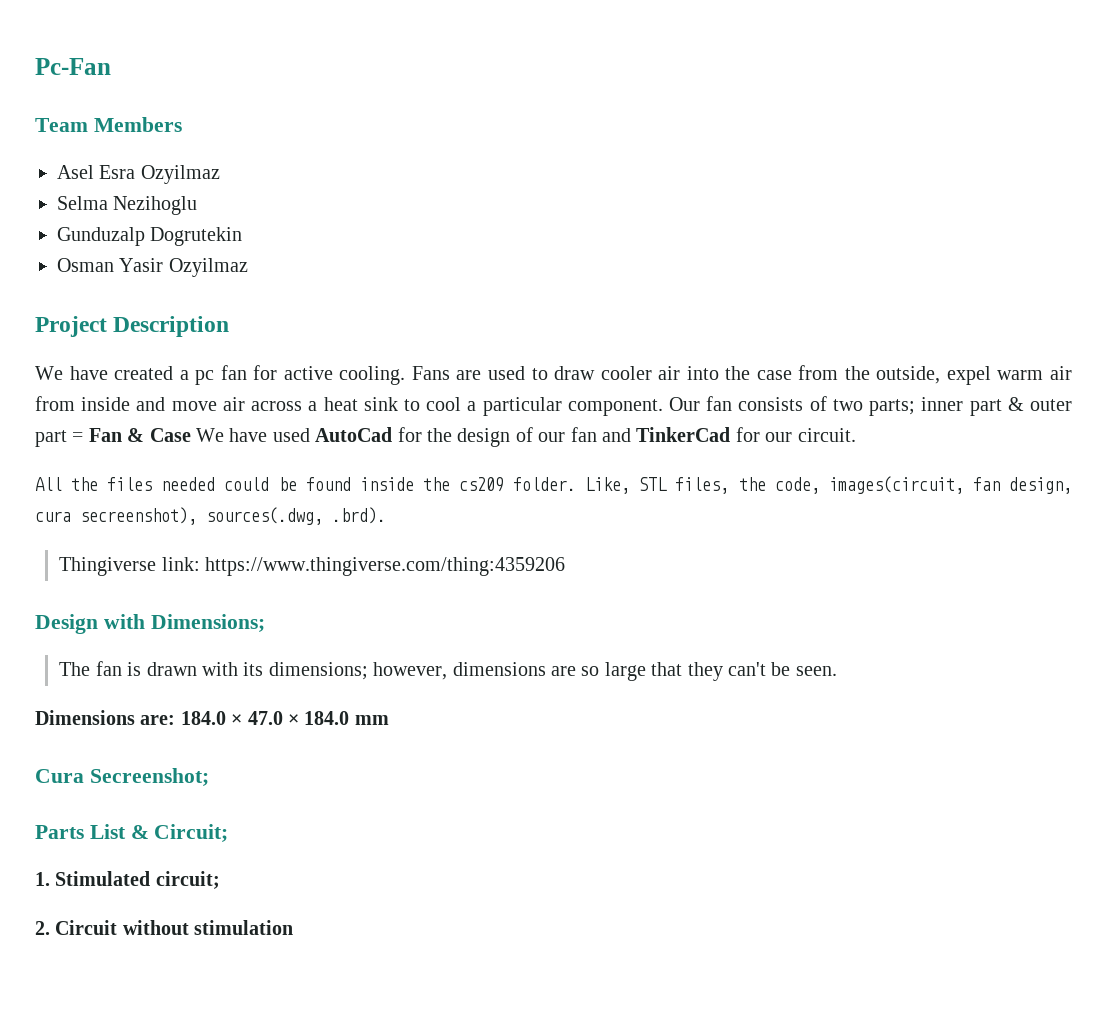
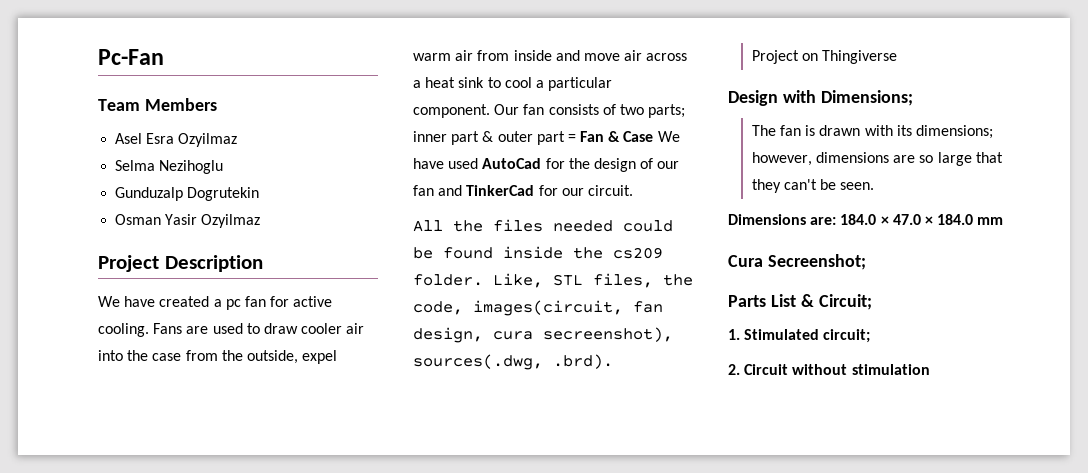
- Thingiverse link: https://www.thingiverse.com/thing:4359206
+ Project on Thingiverse

